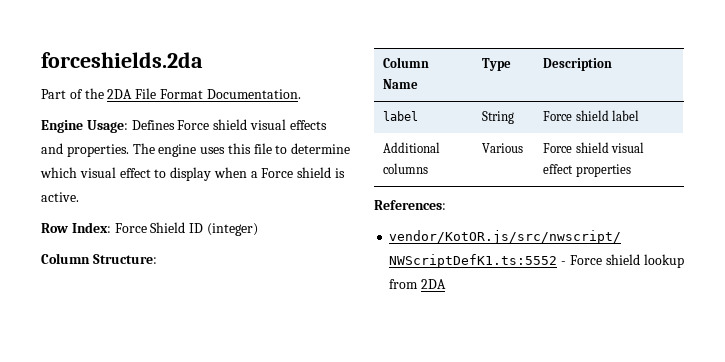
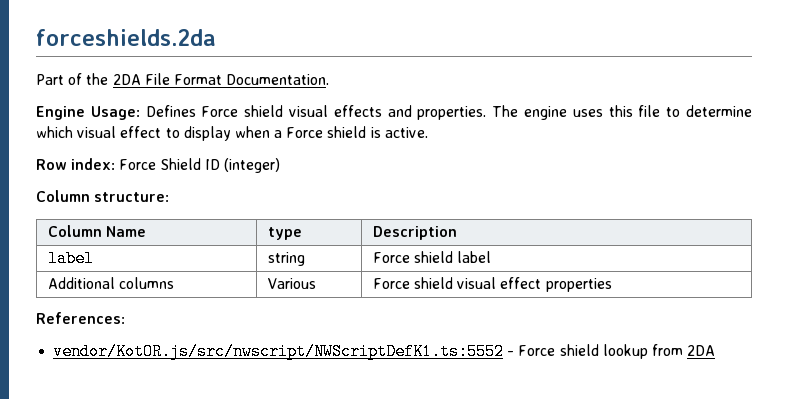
- Row Index: Force Shield ID (integer)
+ Row index: Force Shield ID (integer)
- Column Structure:
+ Column structure:
- Column Name | Type | Description
+ Column Name | type | Description
- label | String | Force shield label
+ label | string | Force shield label

